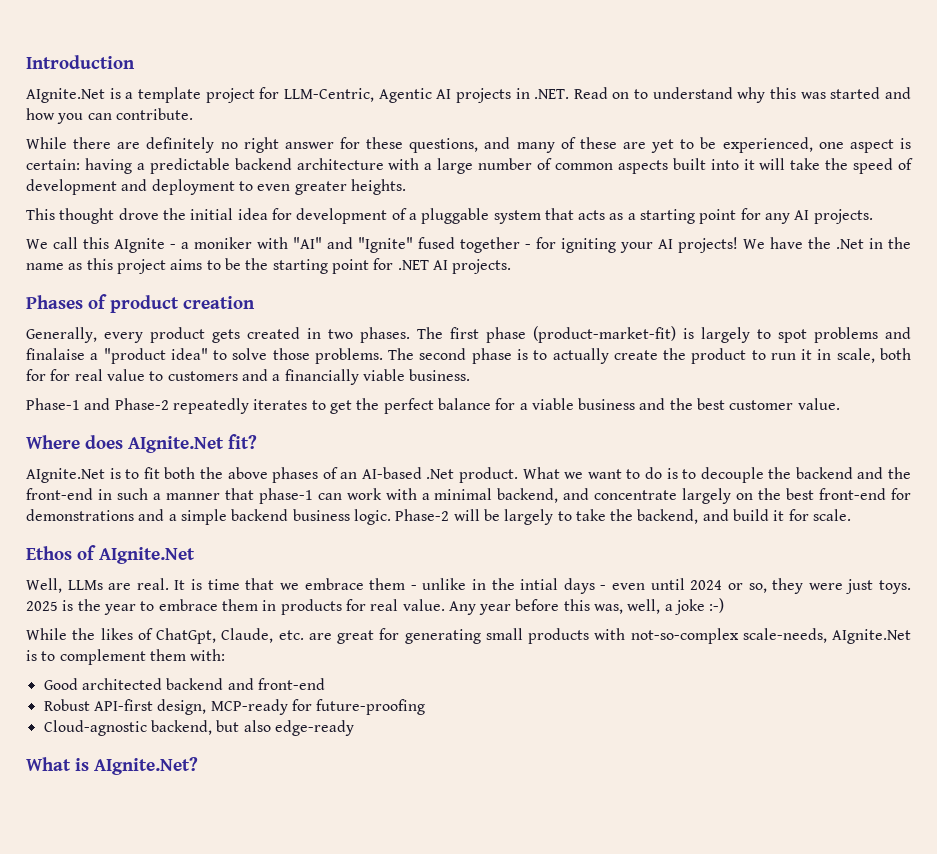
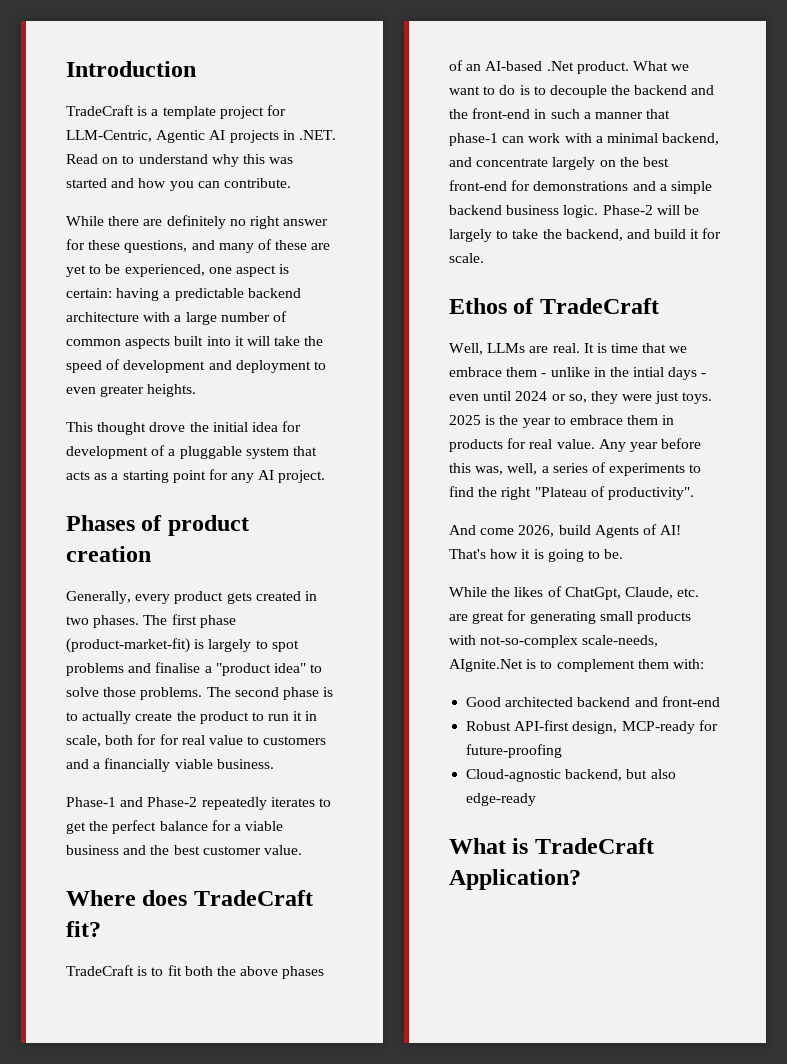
- AIgnite.Net is a template project for LLM-Centric, Agentic AI projects in .NET. Read on to understand why this was started and how you can contribute.
+ TradeCraft is a template project for LLM-Centric, Agentic AI projects in .NET. Read on to understand why this was started and how you can contribute.
- This thought drove the initial idea for development of a pluggable system that acts as a starting point for any AI projects.
- We call this AIgnite - a moniker with "AI" and "Ignite" fused together - for igniting your AI projects! We have the .Net in the name as this project aims to be the starting point for .NET AI projects.
+ This thought drove the initial idea for development of a pluggable system that acts as a starting point for any AI project.
- The first phase (product-market-fit) is largely to spot problems and finalaise a "product idea" to solve those problems.
+ The first phase (product-market-fit) is largely to spot problems and finalise a "product idea" to solve those problems.
- Where does AIgnite.Net fit?
+ Where does TradeCraft fit?
- AIgnite.Net is to fit both the above phases of an AI-based .Net product.
+ TradeCraft is to fit both the above phases of an AI-based .Net product.
- Ethos of AIgnite.Net
+ Ethos of TradeCraft
- Any year before this was, well, a joke :-)
+ Any year before this was, well, a series of experiments to find the right "Plateau of productivity".
+ And come 2026, build Agents of AI! That's how it is going to be.
- What is AIgnite.Net?
+ What is TradeCraft Application?

